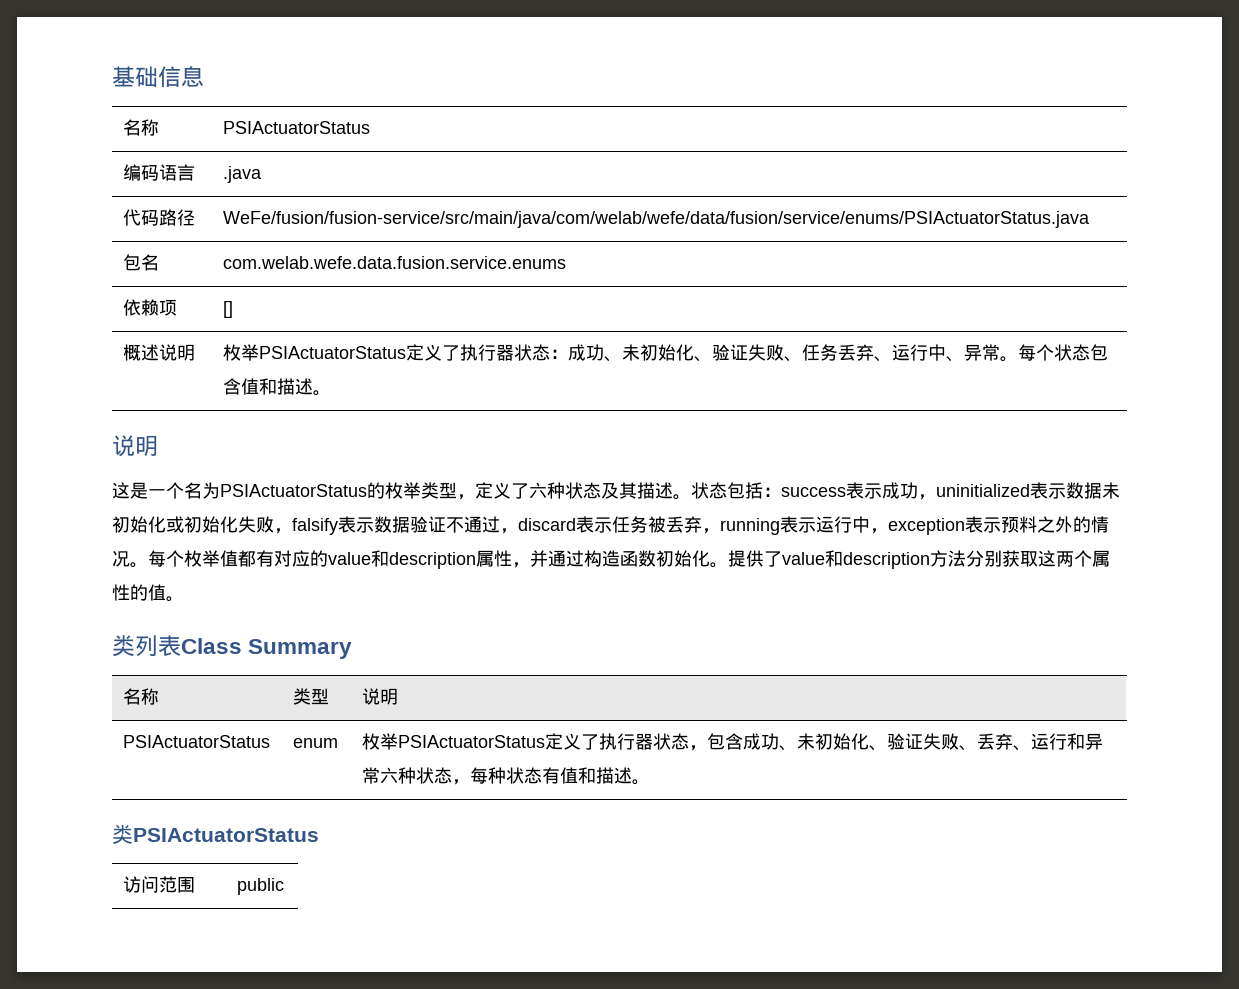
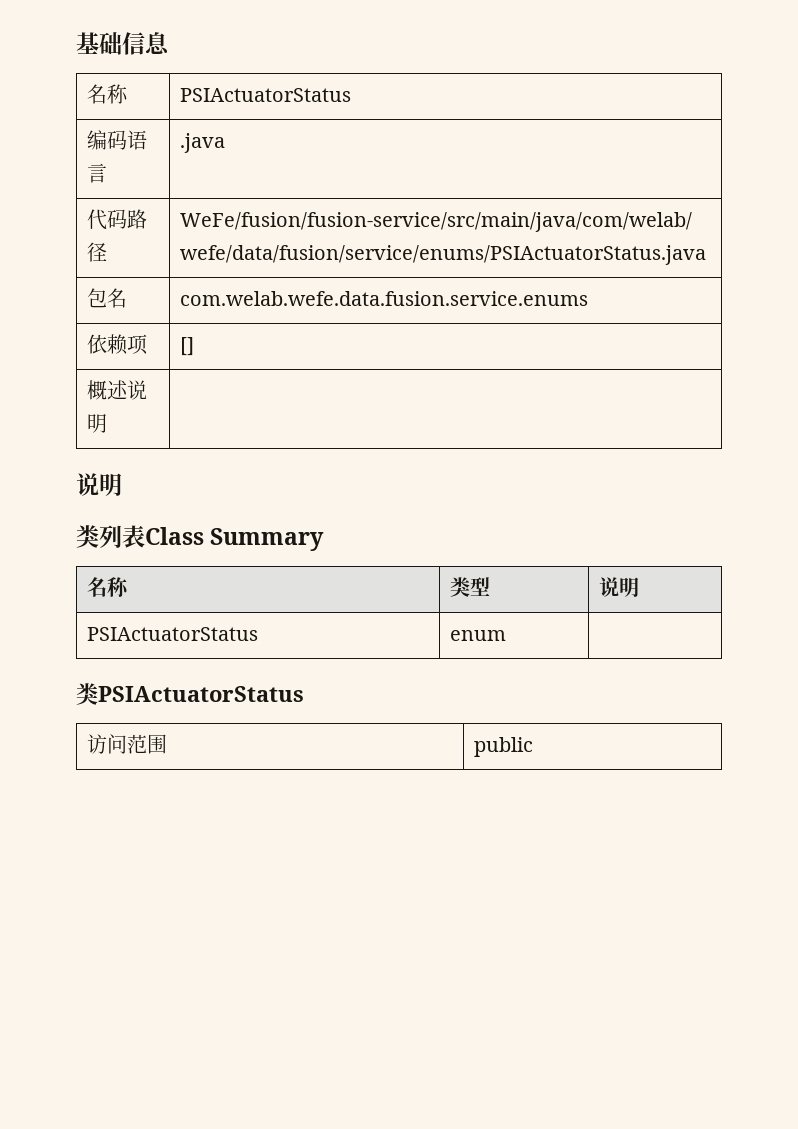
- 概述说明 | 枚举PSIActuatorStatus定义了执行器状态：成功、未初始化、验证失败、任务丢弃、运行中、异常。每个状态包含值和描述。
+ 概述说明 |
  说明
- 这是一个名为PSIActuatorStatus的枚举类型，定义了六种状态及其描述。状态包括：success表示成功，uninitialized表示数据未初始化或初始化失败，falsify表示数据验证不通过，discard表示任务被丢弃，running表示运行中，exception表示预料之外的情况。每个枚举值都有对应的value和description属性，并通过构造函数初始化。提供了value和description方法分别获取这两个属性的值。
- PSIActuatorStatus | enum | 枚举PSIActuatorStatus定义了执行器状态，包含成功、未初始化、验证失败、丢弃、运行和异常六种状态，每种状态有值和描述。
+ PSIActuatorStatus | enum |

